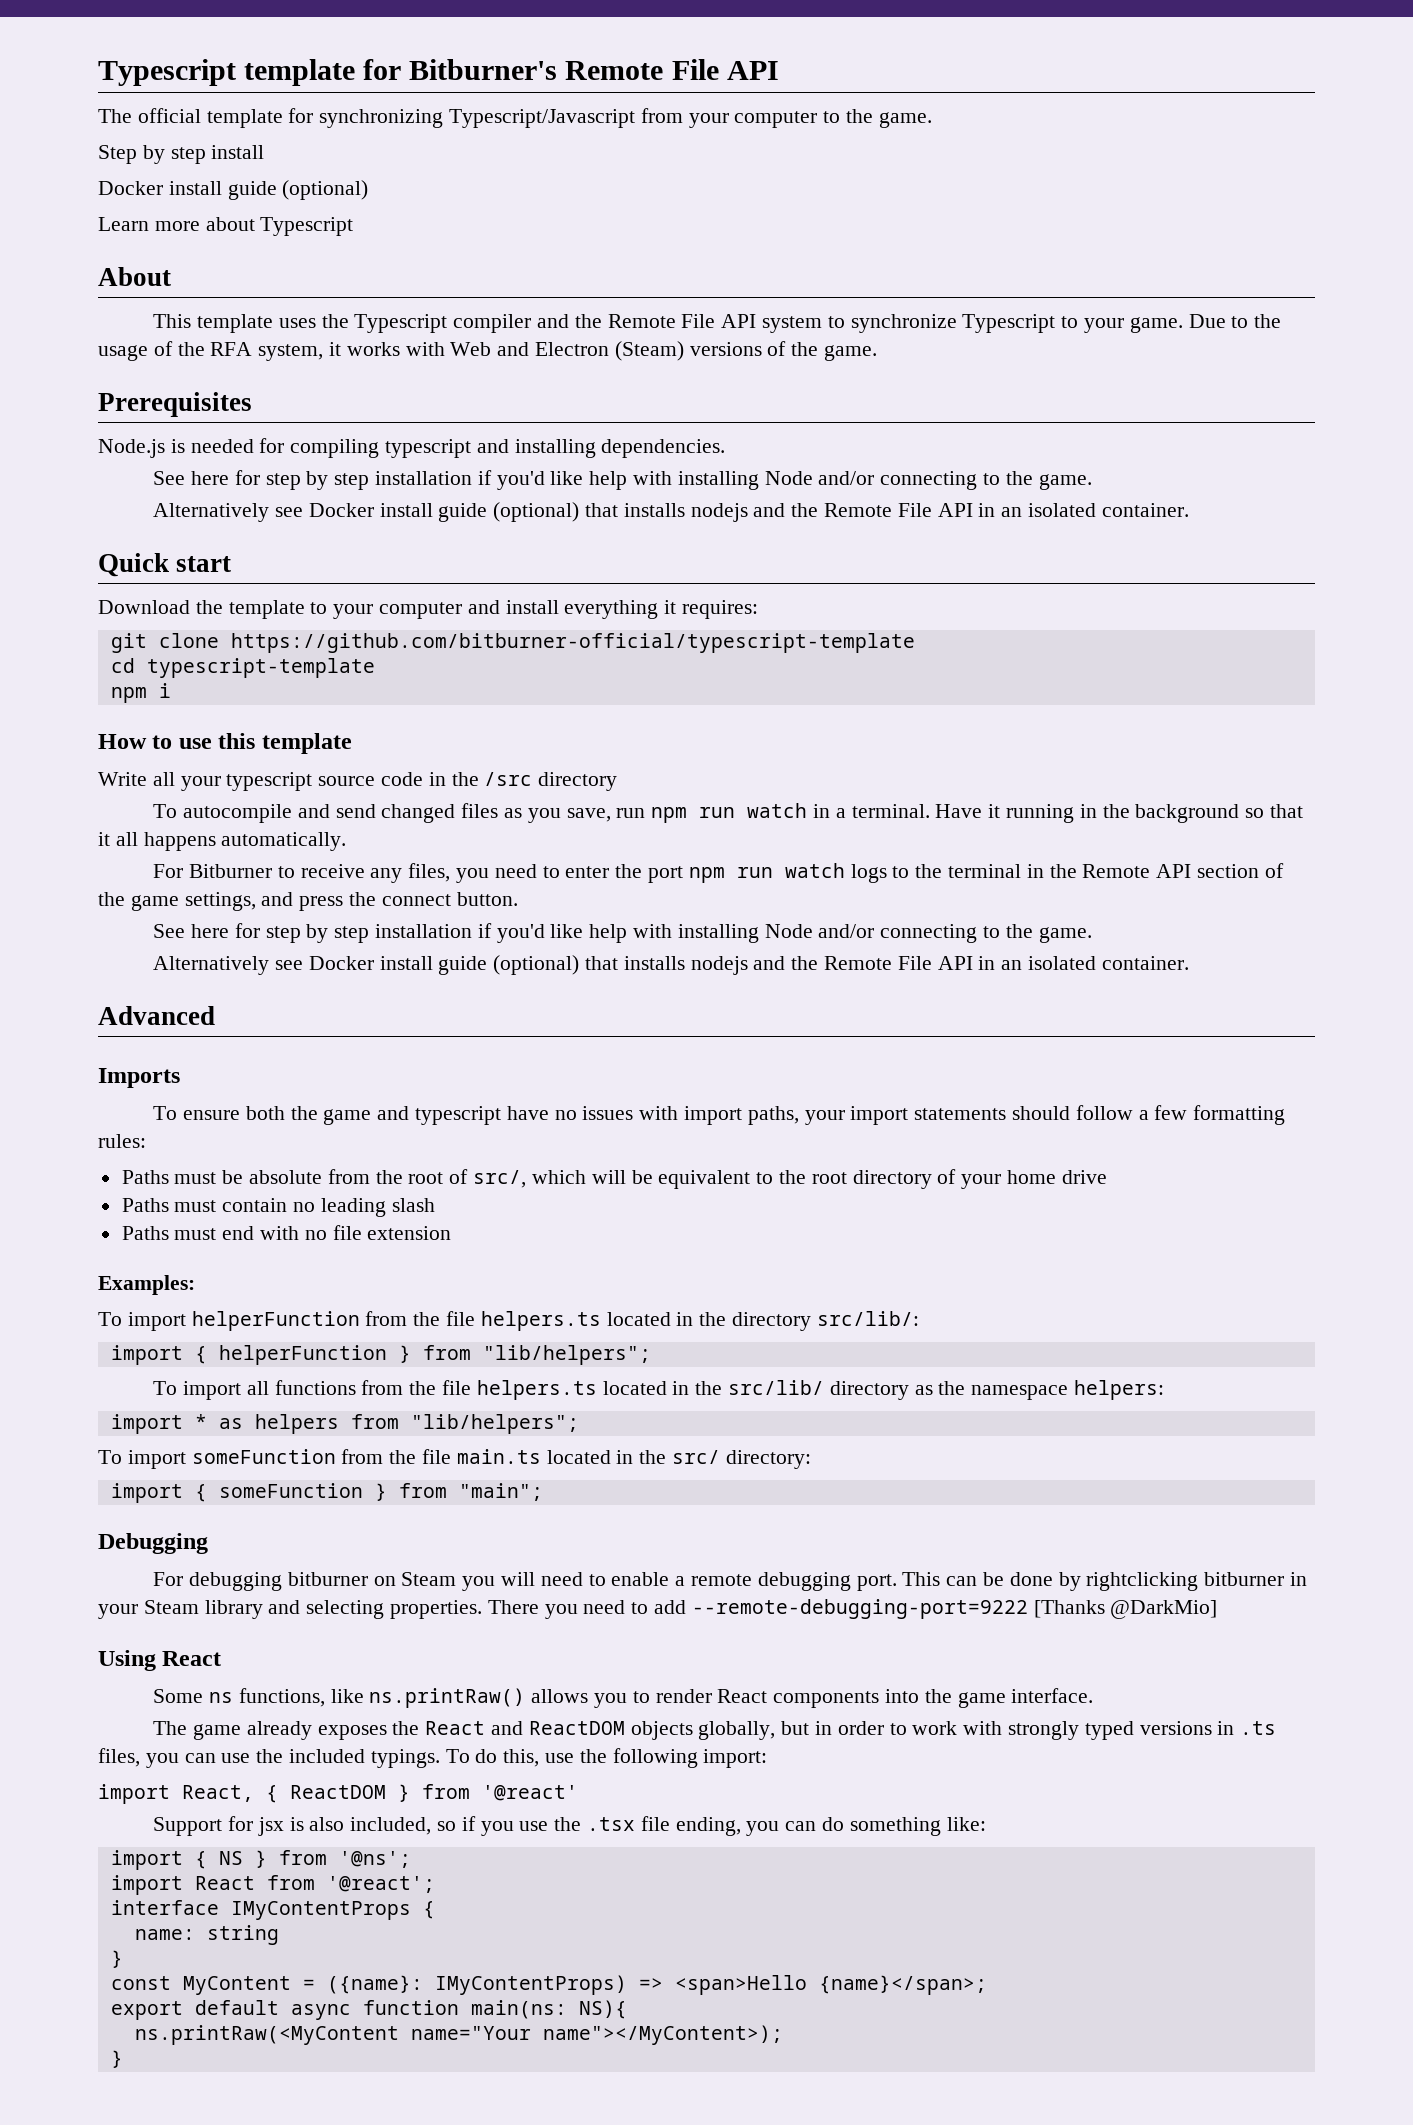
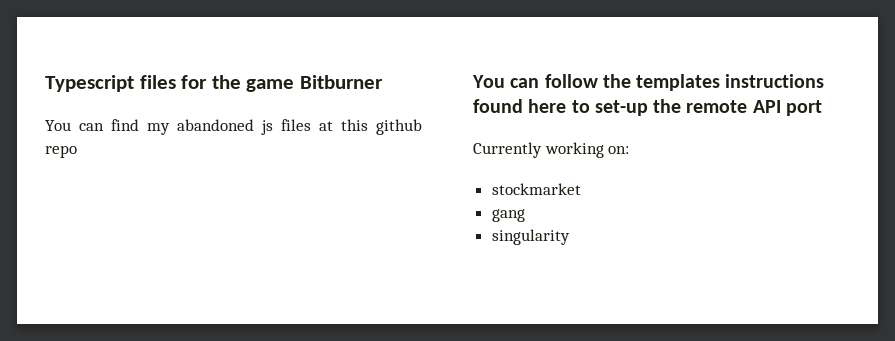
- Typescript template for Bitburner's Remote File API
- The official template for synchronizing Typescript/Javascript from your computer to the game.
- Step by step install
- Docker install guide (optional)
- Learn more about Typescript
- About
- This template uses the Typescript compiler and the Remote File API system to synchronize Typescript to your game. Due to the usage of the RFA system, it works with Web and Electron (Steam) versions of the game.
- Prerequisites
- Node.js is needed for compiling typescript and installing dependencies.
- See here for step by step installation if you'd like help with installing Node and/or connecting to the game.
- Alternatively see Docker install guide (optional) that installs nodejs and the Remote File API in an isolated container.
- Quick start
- Download the template to your computer and install everything it requires:
- git clone https://github.com/bitburner-official/typescript-template
- cd typescript-template
- npm i
- How to use this template
- Write all your typescript source code in the /src directory
- To autocompile and send changed files as you save, run npm run watch in a terminal. Have it running in the background so that it all happens automatically.
- For Bitburner to receive any files, you need to enter the port npm run watch logs to the terminal in the Remote API section of the game settings, and press the connect button.
- See here for step by step installation if you'd like help with installing Node and/or connecting to the game.
- Alternatively see Docker install guide (optional) that installs nodejs and the Remote File API in an isolated container.
- Advanced
- Imports
- To ensure both the game and typescript have no issues with import paths, your import statements should follow a few formatting rules:
- Paths must be absolute from the root of src/, which will be equivalent to the root directory of your home drive
- Paths must contain no leading slash
- Paths must end with no file extension
- Examples:
- To import helperFunction from the file helpers.ts located in the directory src/lib/:
- import { helperFunction } from "lib/helpers";
- To import all functions from the file helpers.ts located in the src/lib/ directory as the namespace helpers:
- import * as helpers from "lib/helpers";
- To import someFunction from the file main.ts located in the src/ directory:
- import { someFunction } from "main";
- Debugging
- For debugging bitburner on Steam you will need to enable a remote debugging port. This can be done by rightclicking bitburner in your Steam library and selecting properties. There you need to add --remote-debugging-port=9222 [Thanks @DarkMio]
- Using React
- Some ns functions, like ns.printRaw() allows you to render React components into the game interface.
- The game already exposes the React and ReactDOM objects globally, but in order to work with strongly typed versions in .ts files, you can use the included typings. To do this, use the following import:
- import React, { ReactDOM } from '@react'
- Support for jsx is also included, so if you use the .tsx file ending, you can do something like:
- import { NS } from '@ns';
- import React from '@react';
- interface IMyContentProps {
- name: string
- }
- const MyContent = ({name}: IMyContentProps) => <span>Hello {name}</span>;
- export default async function main(ns: NS){
- ns.printRaw(<MyContent name="Your name"></MyContent>);
- }
+ Typescript files for the game Bitburner
+ You can find my abandoned js files at this github repo
+ You can follow the templates instructions found here to set-up the remote API port
+ Currently working on:
+ stockmarket
+ gang
+ singularity

